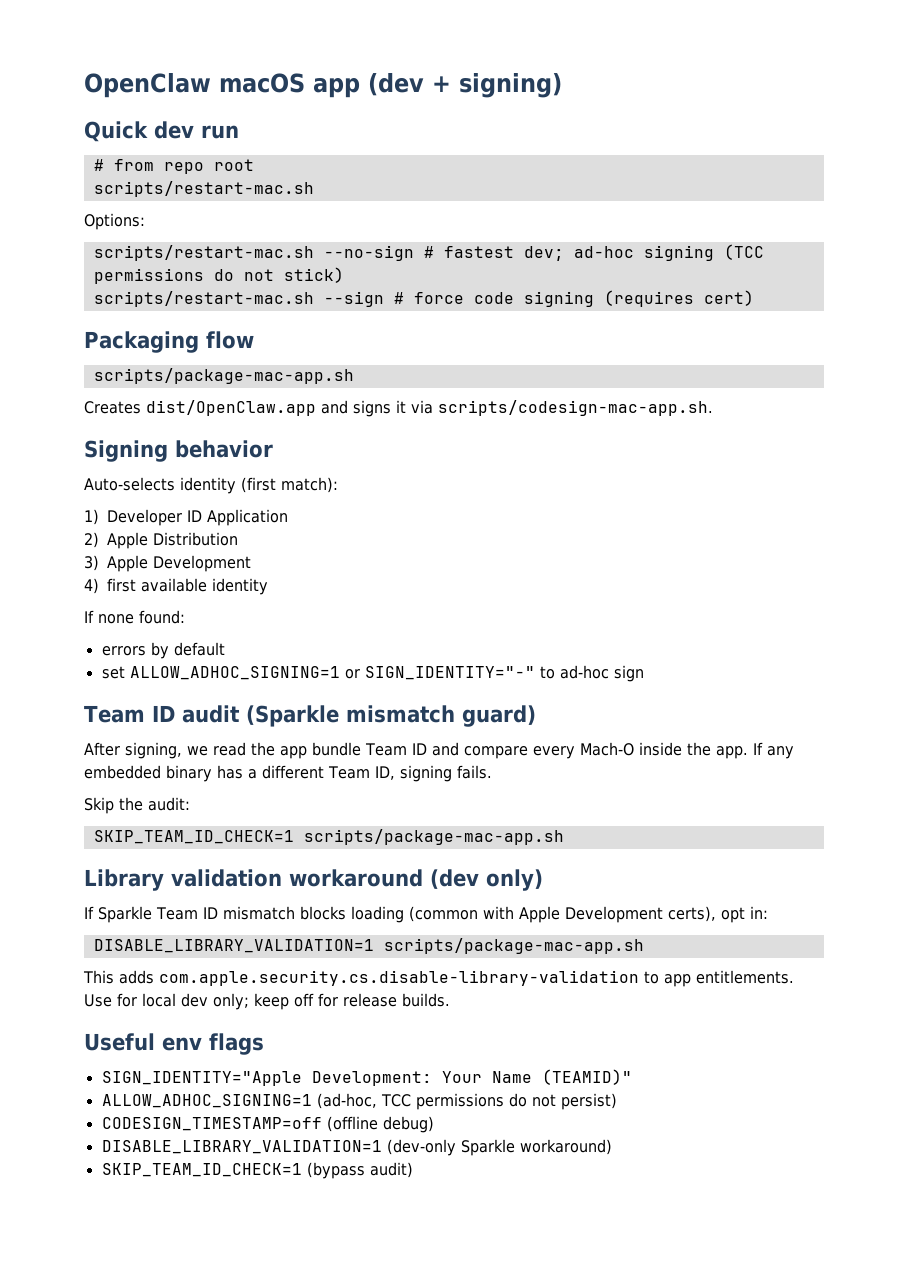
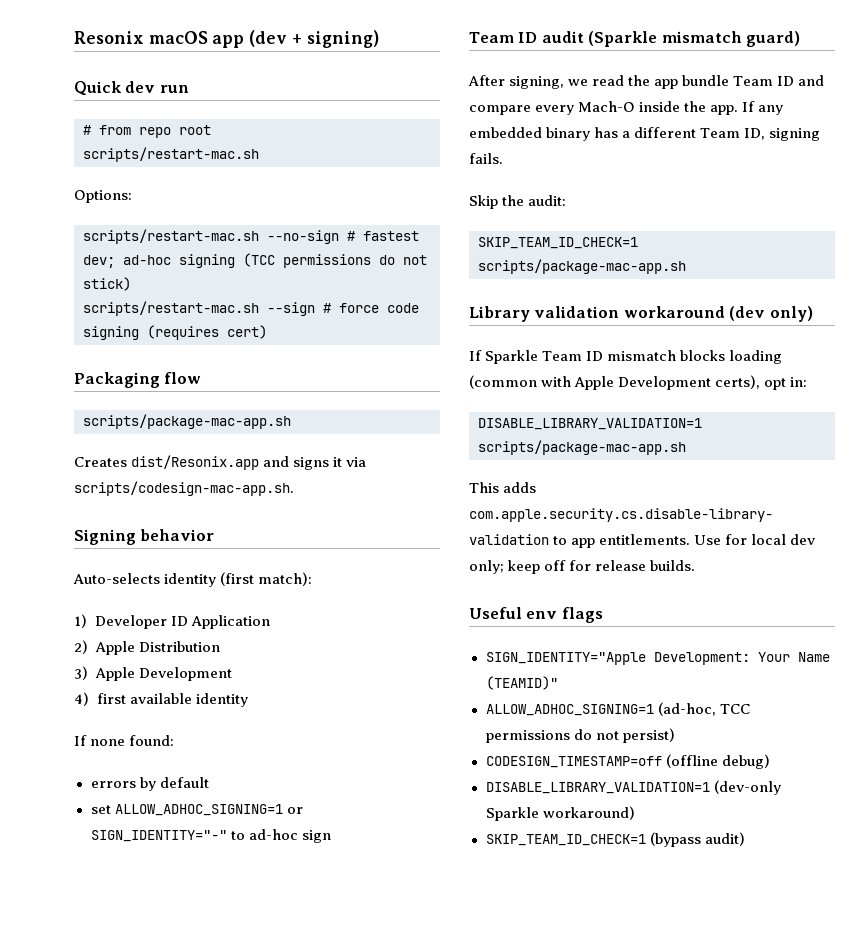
- OpenClaw macOS app (dev + signing)
+ Resonix macOS app (dev + signing)
- Creates dist/OpenClaw.app and signs it via scripts/codesign-mac-app.sh.
+ Creates dist/Resonix.app and signs it via scripts/codesign-mac-app.sh.

